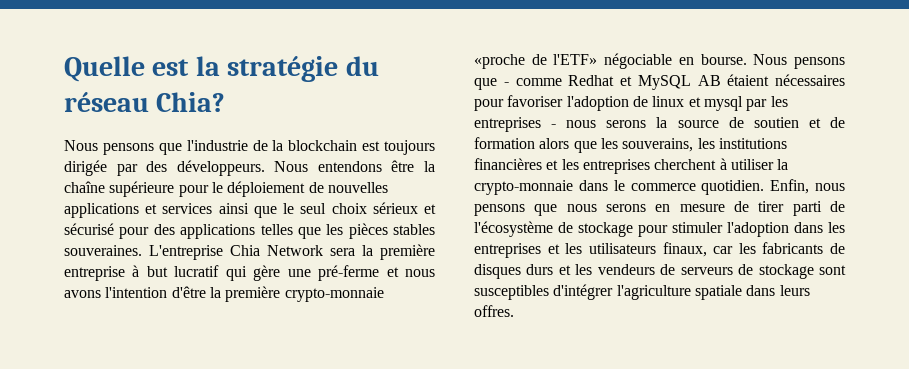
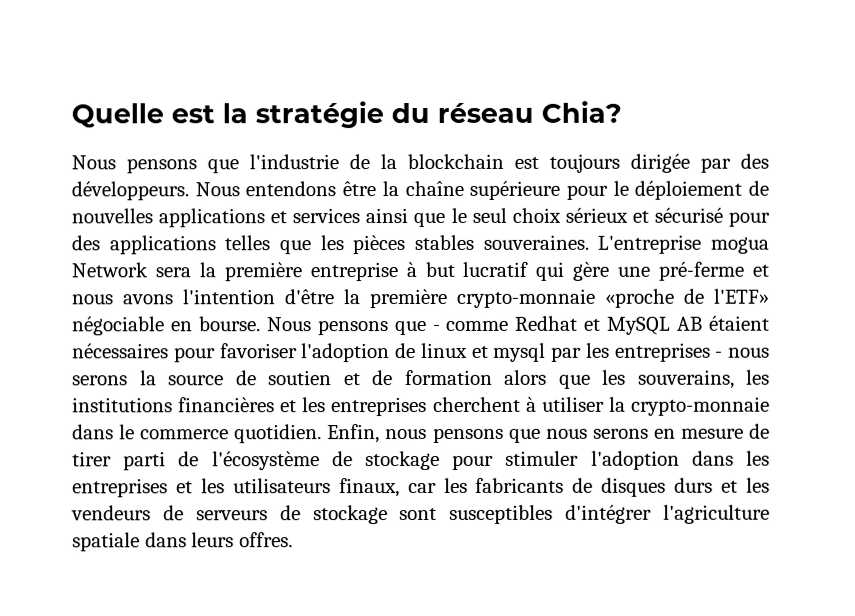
- L'entreprise Chia Network sera la première entreprise à but lucratif qui gère une pré-ferme et nous avons l'intention d'être la première crypto-monnaie «proche de l'ETF» négociable en bourse.
+ L'entreprise mogua Network sera la première entreprise à but lucratif qui gère une pré-ferme et nous avons l'intention d'être la première crypto-monnaie «proche de l'ETF» négociable en bourse.

